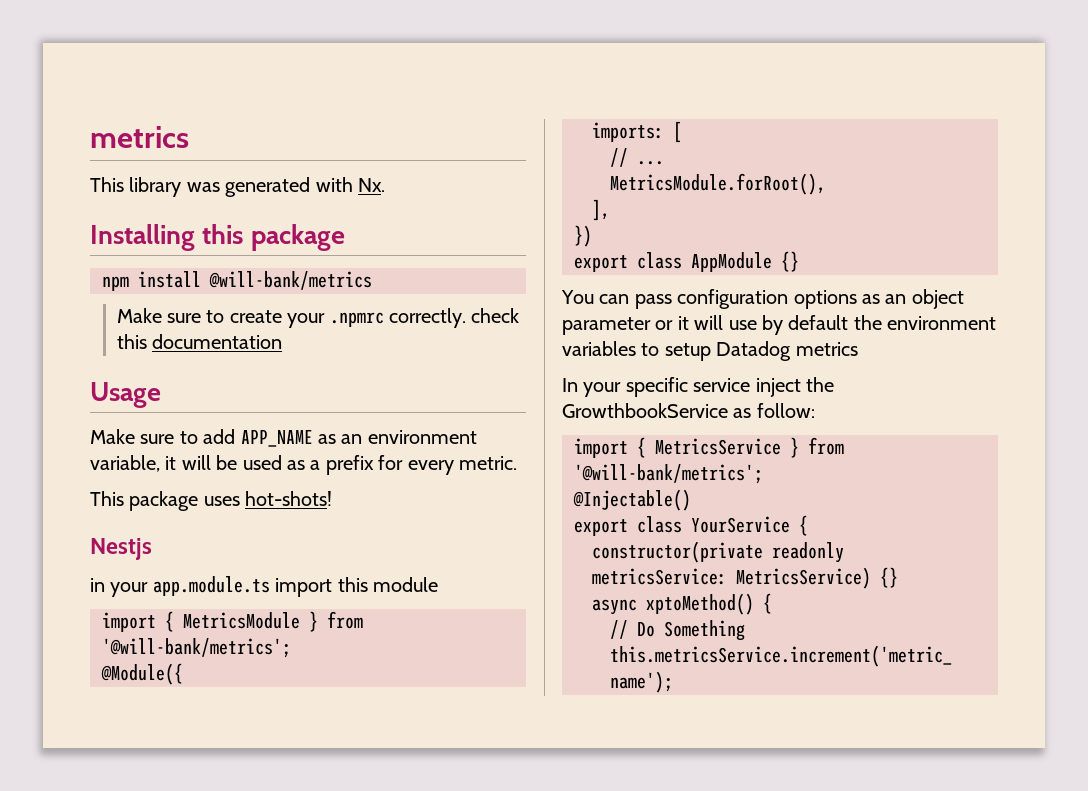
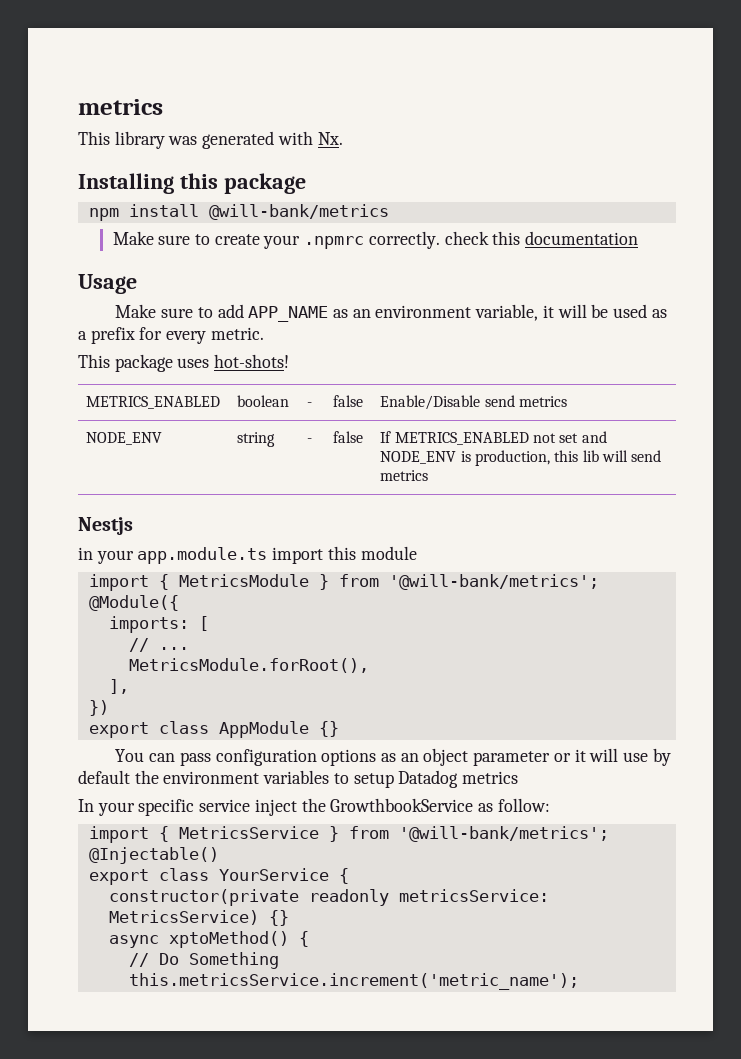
+ METRICS_ENABLED | boolean | - | false | Enable/Disable send metrics
+ NODE_ENV | string | - | false | If METRICS_ENABLED not set and NODE_ENV is production, this lib will send metrics

